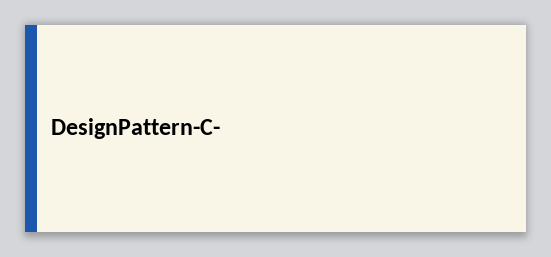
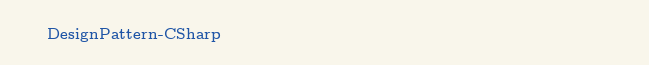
- DesignPattern-C-
+ DesignPattern-CSharp

